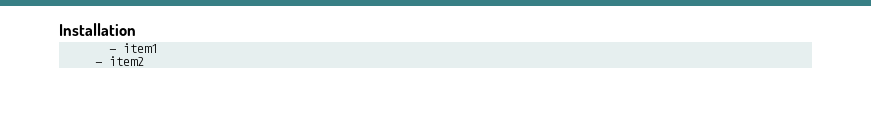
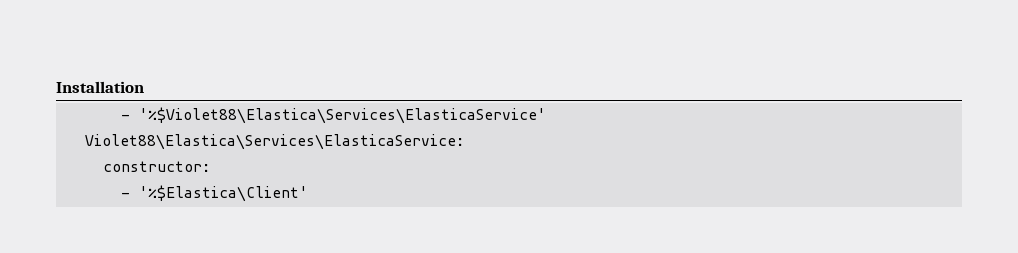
- - item1
- - item2
+ - '%$Violet88\Elastica\Services\ElasticaService'
+ Violet88\Elastica\Services\ElasticaService:
+ constructor:
+ - '%$Elastica\Client'

